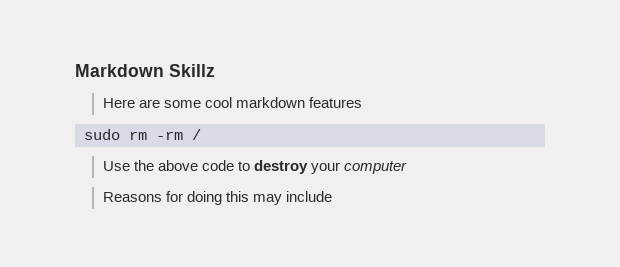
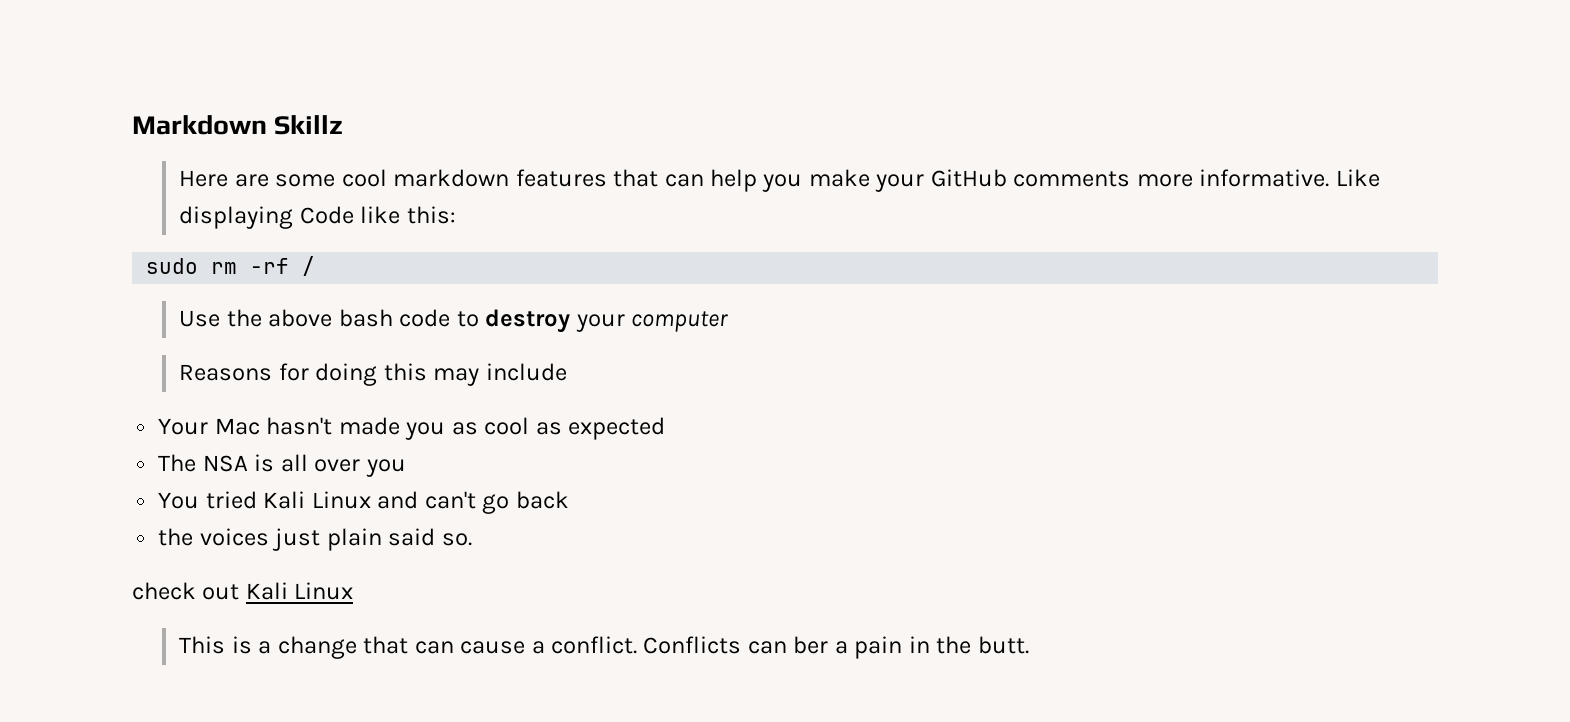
- Here are some cool markdown features
+ Here are some cool markdown features that can help you make your GitHub comments more informative. Like displaying Code like this:
- sudo rm -rm /
+ sudo rm -rf /
- Use the above code to destroy your computer
+ Use the above bash code to destroy your computer
+ Your Mac hasn't made you as cool as expected
+ The NSA is all over you
+ You tried Kali Linux and can't go back
+ the voices just plain said so.
+ check out Kali Linux
+ This is a change that can cause a conflict. Conflicts can ber a pain in the butt.

